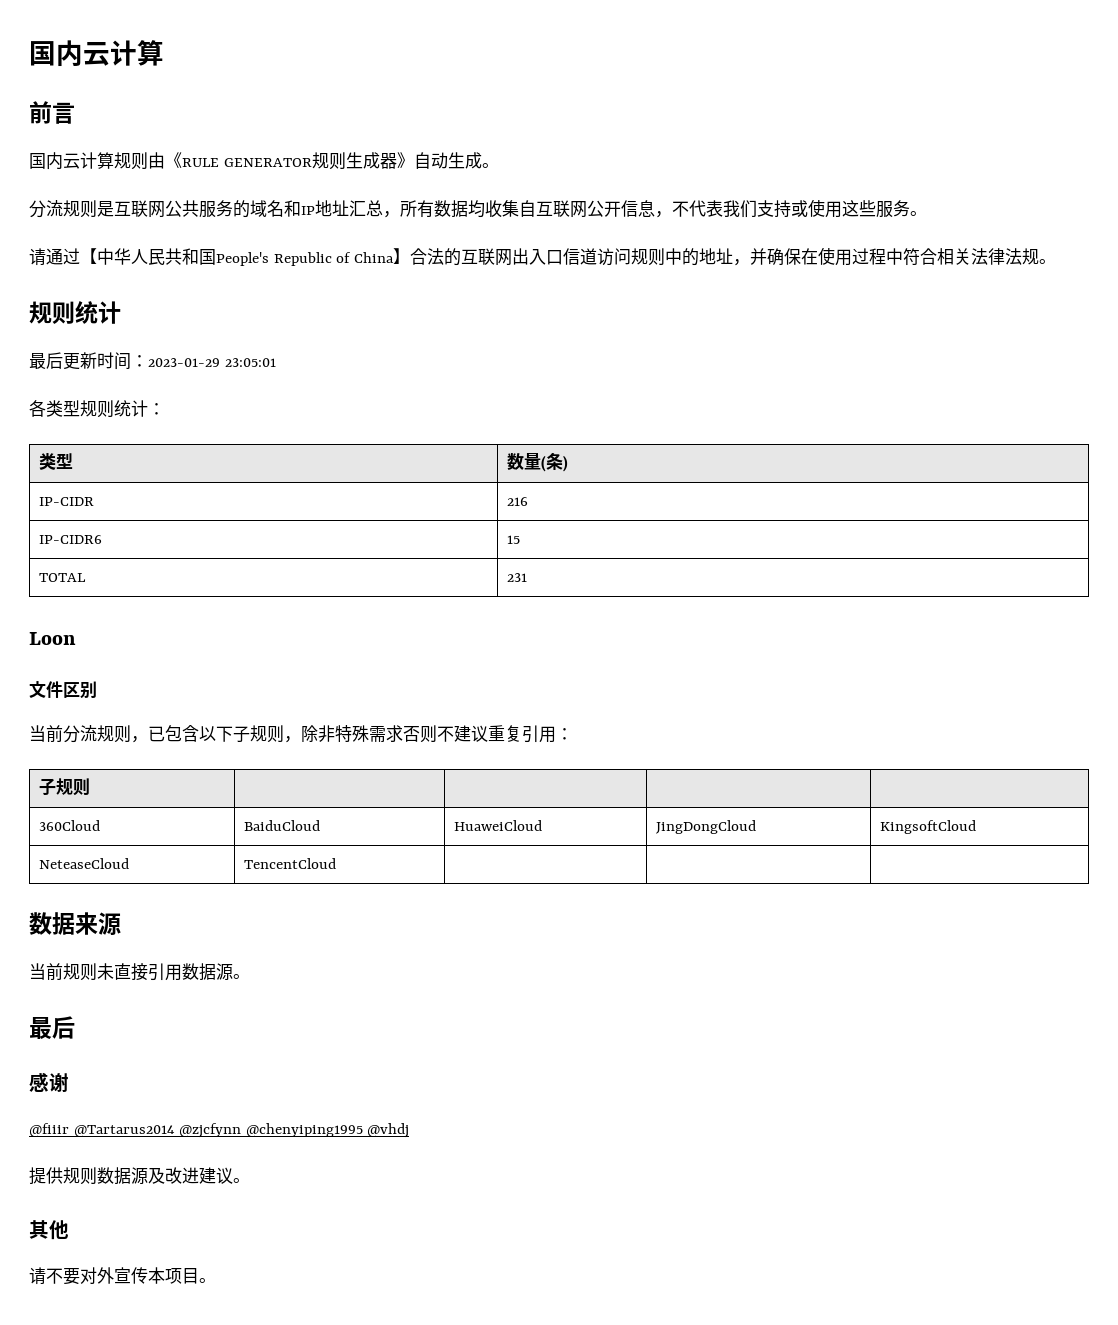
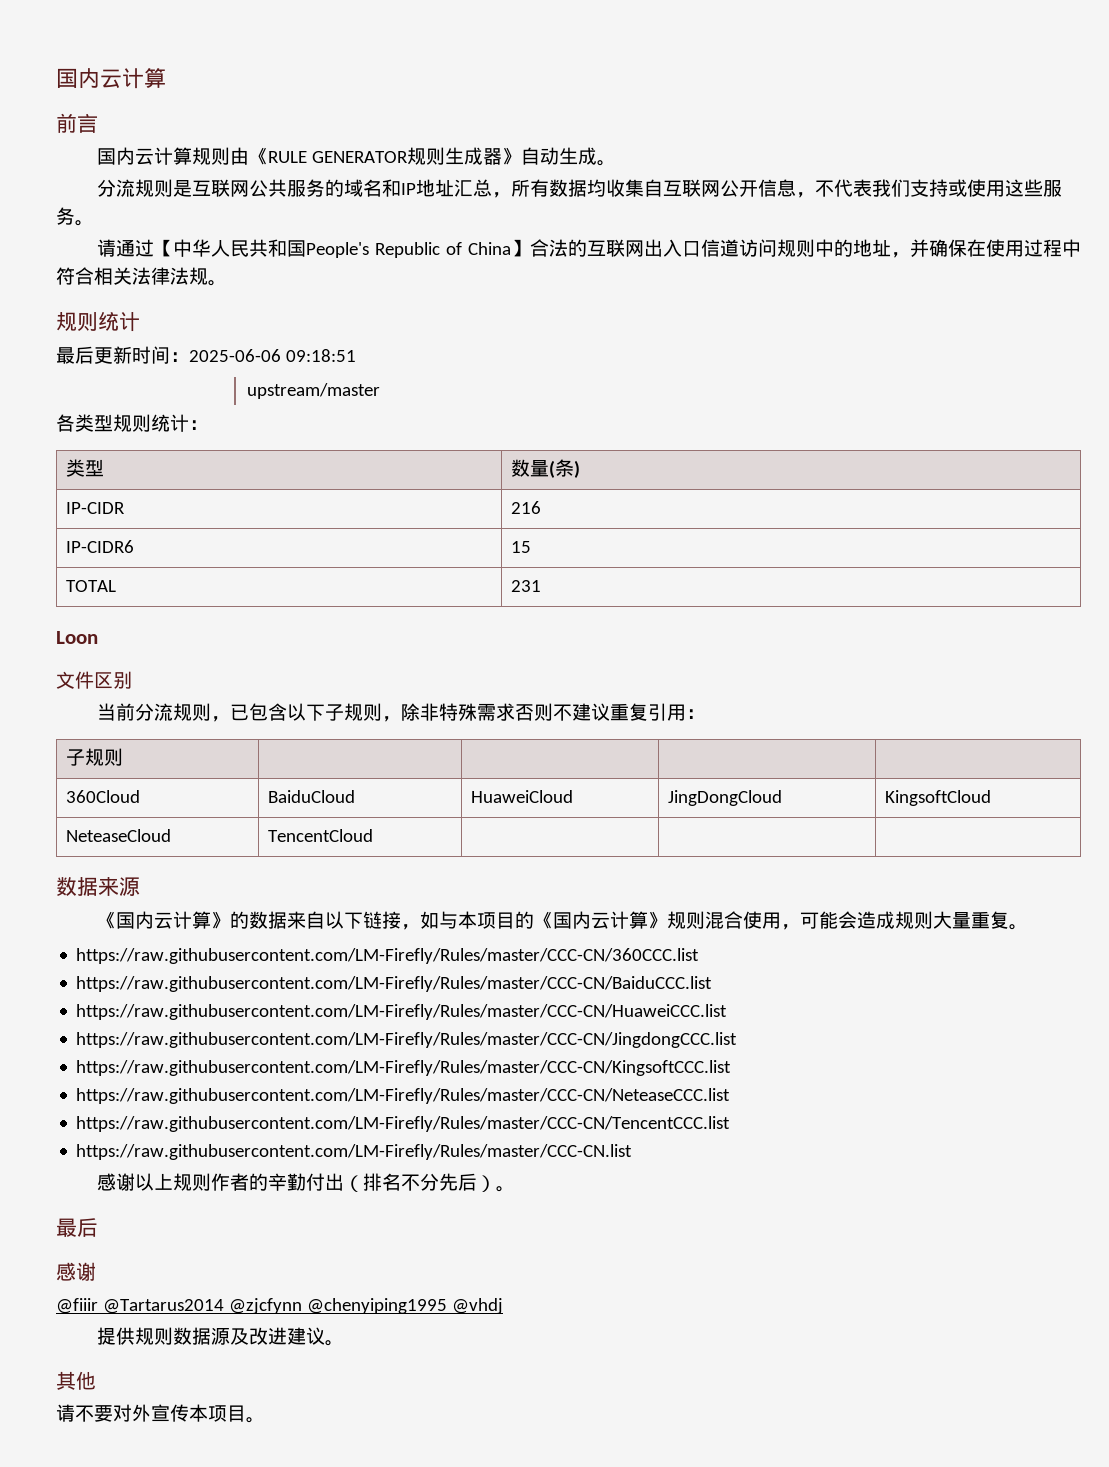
- 最后更新时间：2023-01-29 23:05:01
+ 最后更新时间：2025-06-06 09:18:51
+ upstream/master
- 当前规则未直接引用数据源。
+ 《国内云计算》的数据来自以下链接，如与本项目的《国内云计算》规则混合使用，可能会造成规则大量重复。
+ https://raw.githubusercontent.com/LM-Firefly/Rules/master/CCC-CN/360CCC.list
+ https://raw.githubusercontent.com/LM-Firefly/Rules/master/CCC-CN/BaiduCCC.list
+ https://raw.githubusercontent.com/LM-Firefly/Rules/master/CCC-CN/HuaweiCCC.list
+ https://raw.githubusercontent.com/LM-Firefly/Rules/master/CCC-CN/JingdongCCC.list
+ https://raw.githubusercontent.com/LM-Firefly/Rules/master/CCC-CN/KingsoftCCC.list
+ https://raw.githubusercontent.com/LM-Firefly/Rules/master/CCC-CN/NeteaseCCC.list
+ https://raw.githubusercontent.com/LM-Firefly/Rules/master/CCC-CN/TencentCCC.list
+ https://raw.githubusercontent.com/LM-Firefly/Rules/master/CCC-CN.list
+ 感谢以上规则作者的辛勤付出（排名不分先后）。

